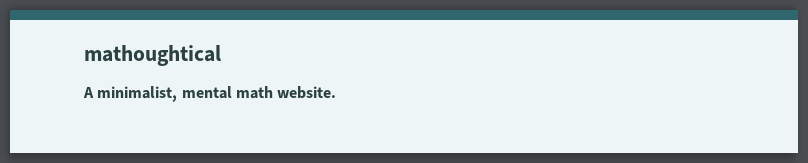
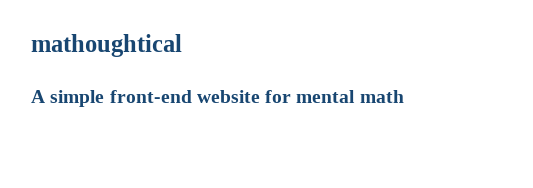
- A minimalist, mental math website.
+ A simple front-end website for mental math

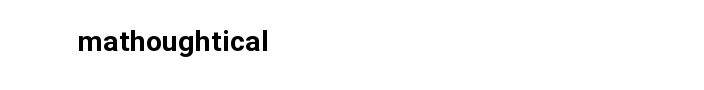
- A simple front-end website for mental math

